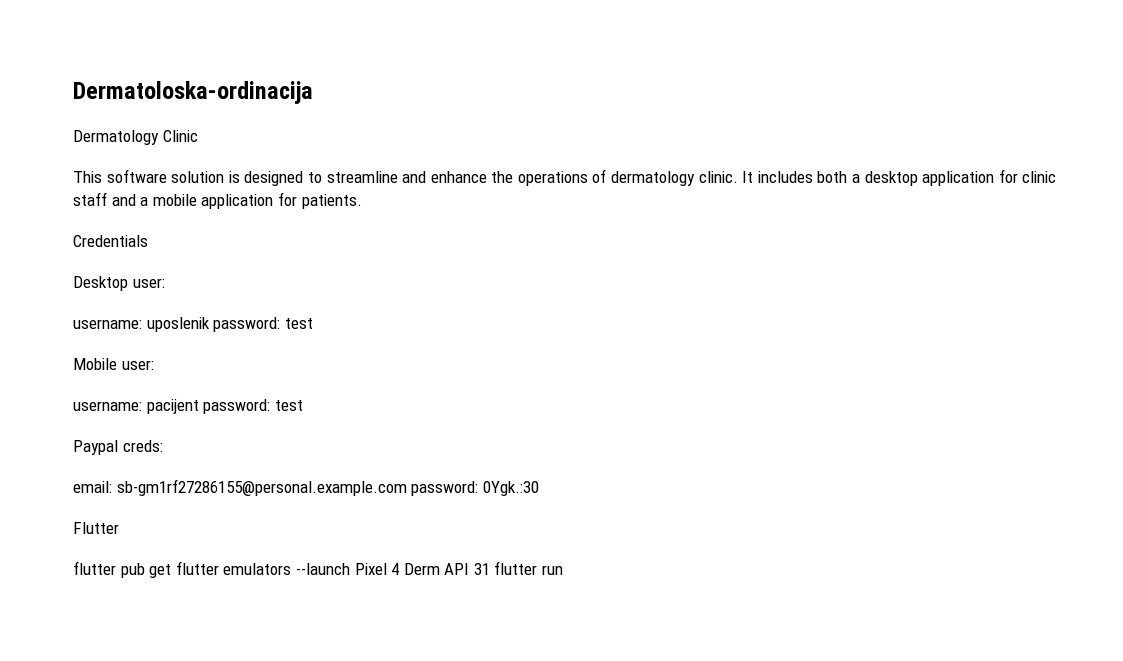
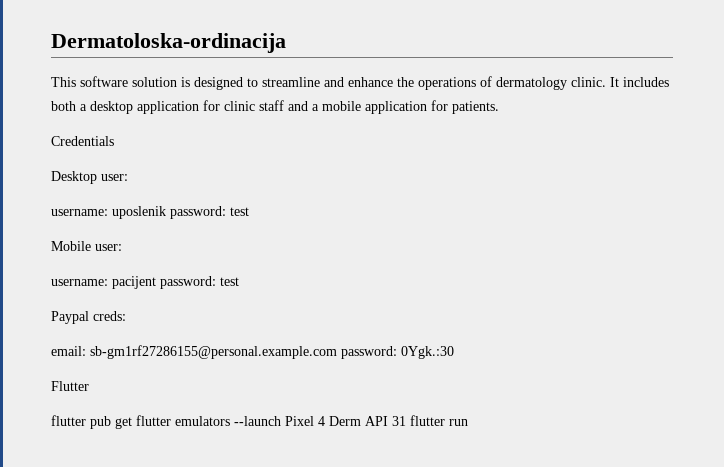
- Dermatology Clinic

